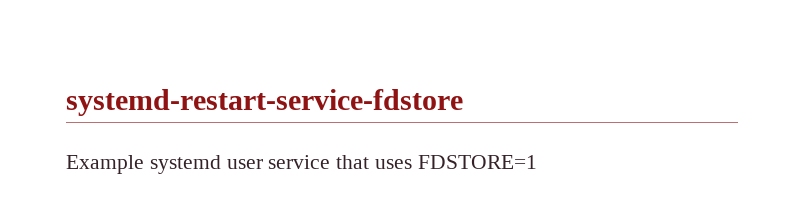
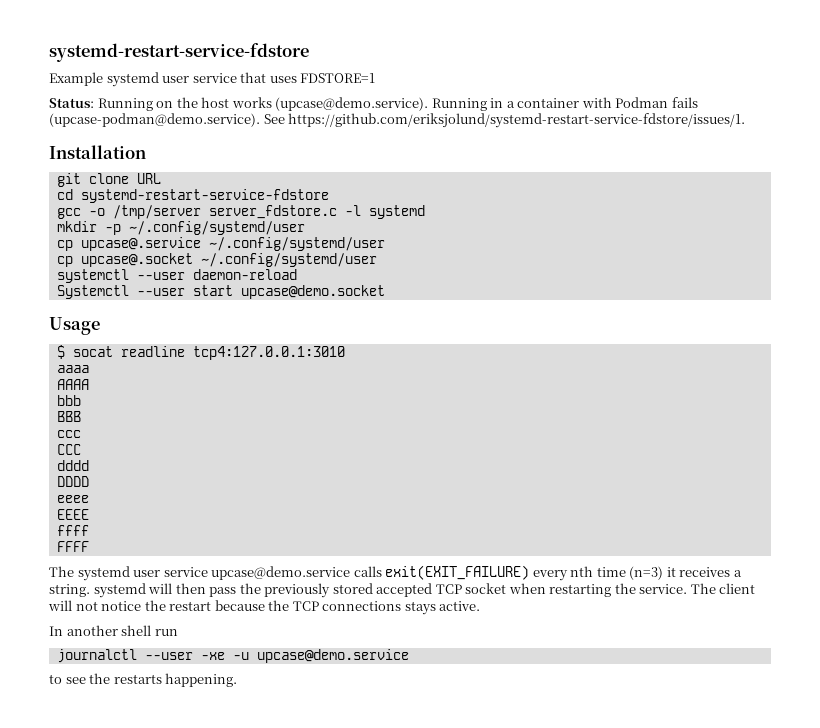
+ Status: Running on the host works (upcase@demo.service). Running in a container with Podman fails (upcase-podman@demo.service). See https://github.com/eriksjolund/systemd-restart-service-fdstore/issues/1.
+ Installation
+ git clone URL
+ cd systemd-restart-service-fdstore
+ gcc -o /tmp/server server_fdstore.c -l systemd
+ mkdir -p ~/.config/systemd/user
+ cp upcase@.service ~/.config/systemd/user
+ cp upcase@.socket ~/.config/systemd/user
+ systemctl --user daemon-reload
+ Systemctl --user start upcase@demo.socket
+ Usage
+ $ socat readline tcp4:127.0.0.1:3010
+ aaaa
+ AAAA
+ bbb
+ BBB
+ ccc
+ CCC
+ dddd
+ DDDD
+ eeee
+ EEEE
+ ffff
+ FFFF
+ The systemd user service upcase@demo.service calls exit(EXIT_FAILURE) every nth time (n=3) it receives a string. systemd will then pass the previously stored accepted TCP socket when restarting the service. The client will not notice the restart because the TCP connections stays active.
+ In another shell run
+ journalctl --user -xe -u upcase@demo.service
+ to see the restarts happening.

